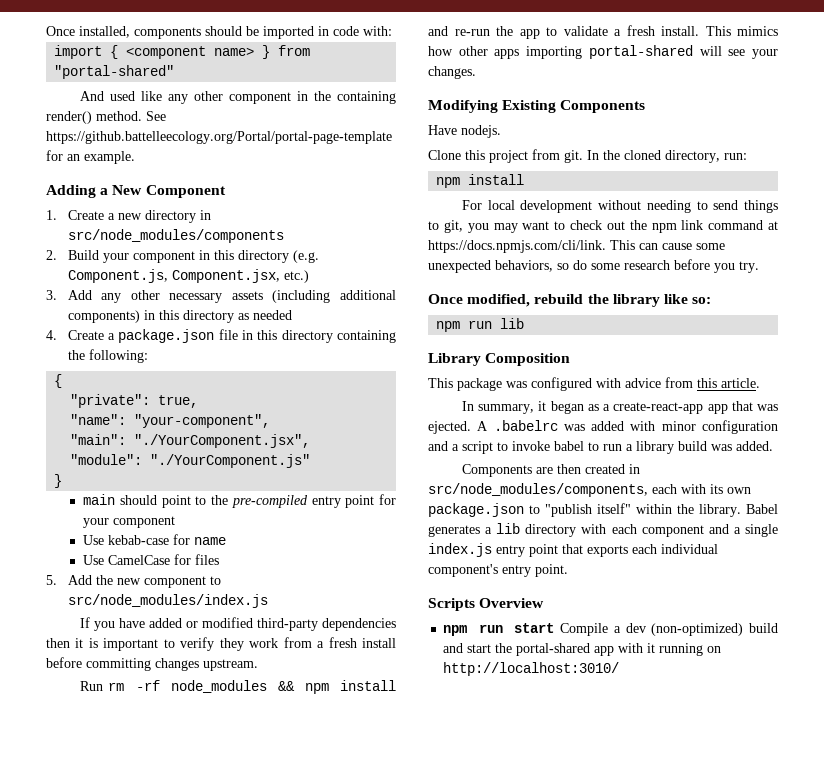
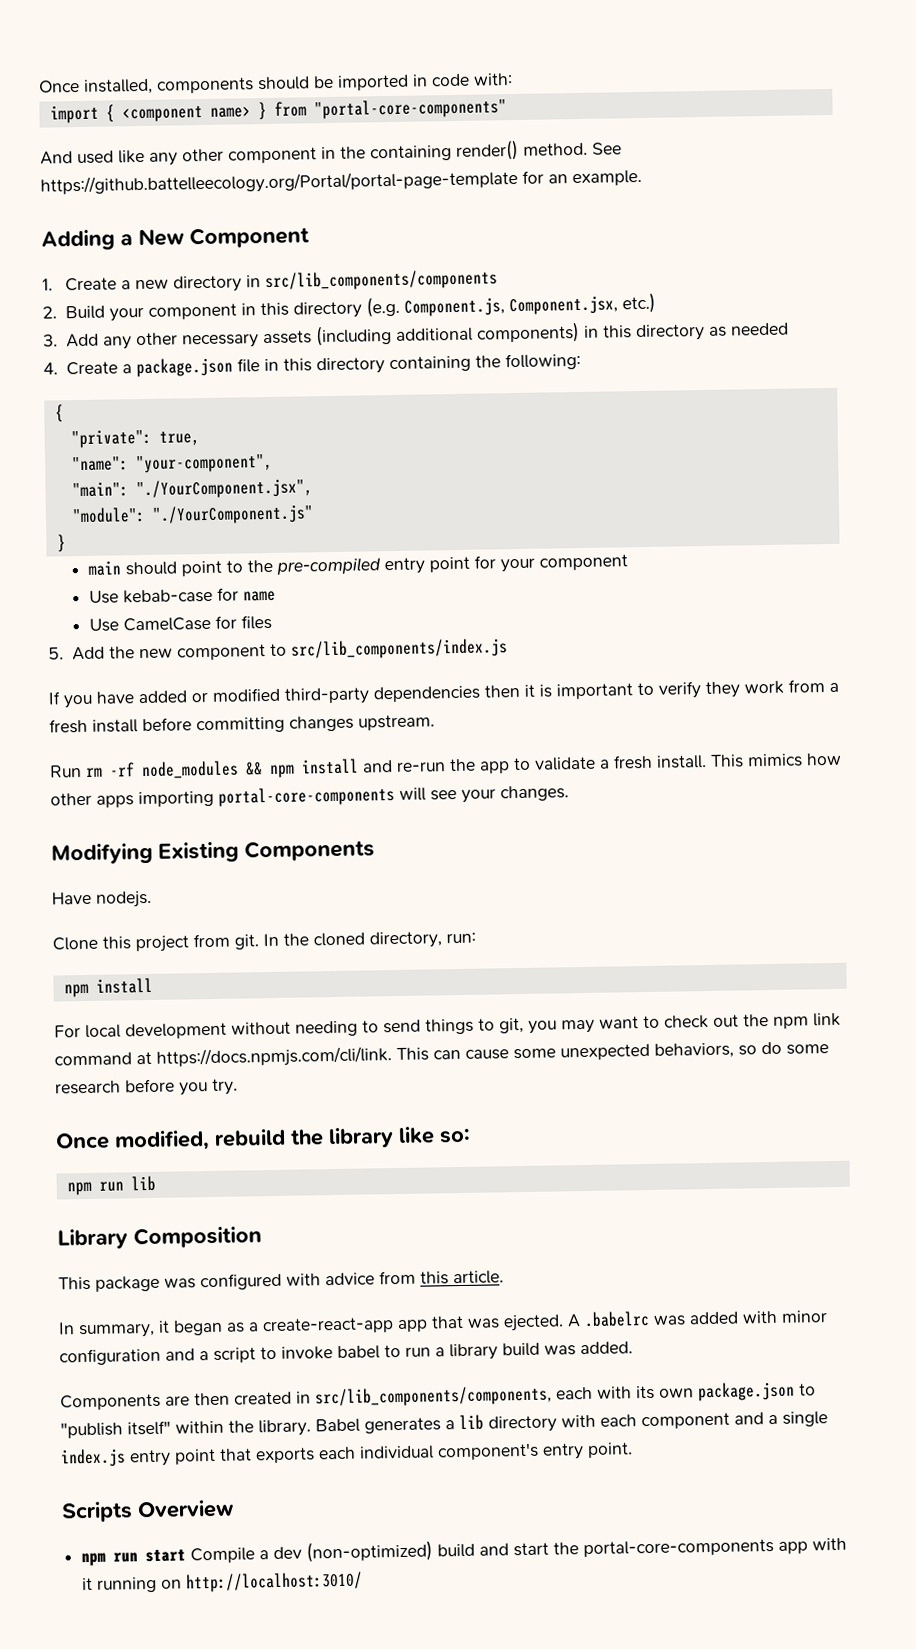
- import { <component name> } from "portal-shared"
+ import { <component name> } from "portal-core-components"
- 1. Create a new directory in src/node_modules/components
+ 1. Create a new directory in src/lib_components/components
- 5. Add the new component to src/node_modules/index.js
+ 5. Add the new component to src/lib_components/index.js
- This mimics how other apps importing portal-shared will see your changes.
+ This mimics how other apps importing portal-core-components will see your changes.
- Components are then created in src/node_modules/components, each with its own package.json to "publish itself" within the library.
+ Components are then created in src/lib_components/components, each with its own package.json to "publish itself" within the library.
- npm run start Compile a dev (non-optimized) build and start the portal-shared app with it running on http://localhost:3010/
+ npm run start Compile a dev (non-optimized) build and start the portal-core-components app with it running on http://localhost:3010/

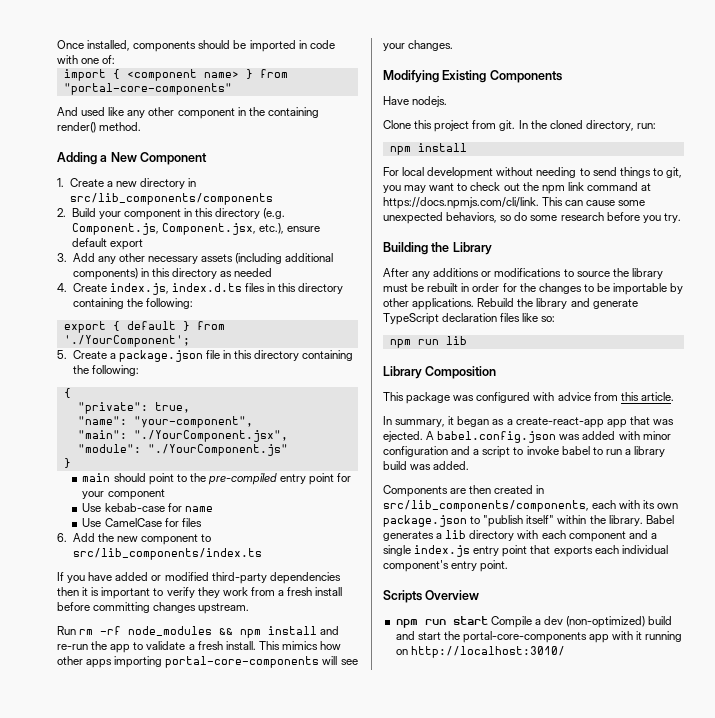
- Once installed, components should be imported in code with:
+ Once installed, components should be imported in code with one of:
- See https://github.battelleecology.org/Portal/portal-page-template for an example.
- 2. Build your component in this directory (e.g. Component.js, Component.jsx, etc.)
+ 2. Build your component in this directory (e.g. Component.js, Component.jsx, etc.), ensure default export
- 4. Create a package.json file in this directory containing the following:
+ 4. Create index.js, index.d.ts files in this directory containing the following:
+ export { default } from './YourComponent';
+ 5. Create a package.json file in this directory containing the following:
- 5. Add the new component to src/lib_components/index.js
+ 6. Add the new component to src/lib_components/index.ts
- Once modified, rebuild the library like so:
+ Building the Library
+ After any additions or modifications to source the library must be rebuilt in order for the changes to be importable by other applications. Rebuild the library and generate TypeScript declaration files like so:
- A .babelrc was added with minor configuration and a script to invoke babel to run a library build was added.
+ A babel.config.json was added with minor configuration and a script to invoke babel to run a library build was added.

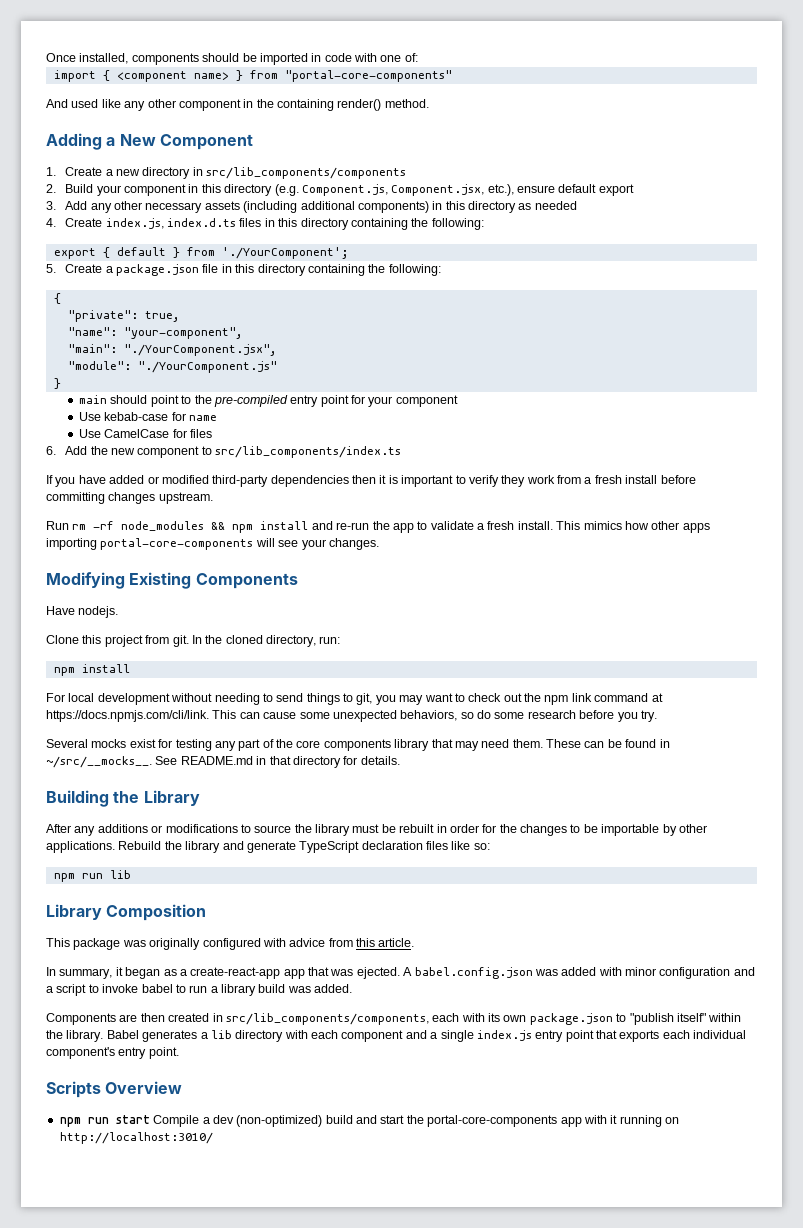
+ Several mocks exist for testing any part of the core components library that may need them. These can be found in ~/src/__mocks__. See README.md in that directory for details.
- This package was configured with advice from this article.
+ This package was originally configured with advice from this article.

